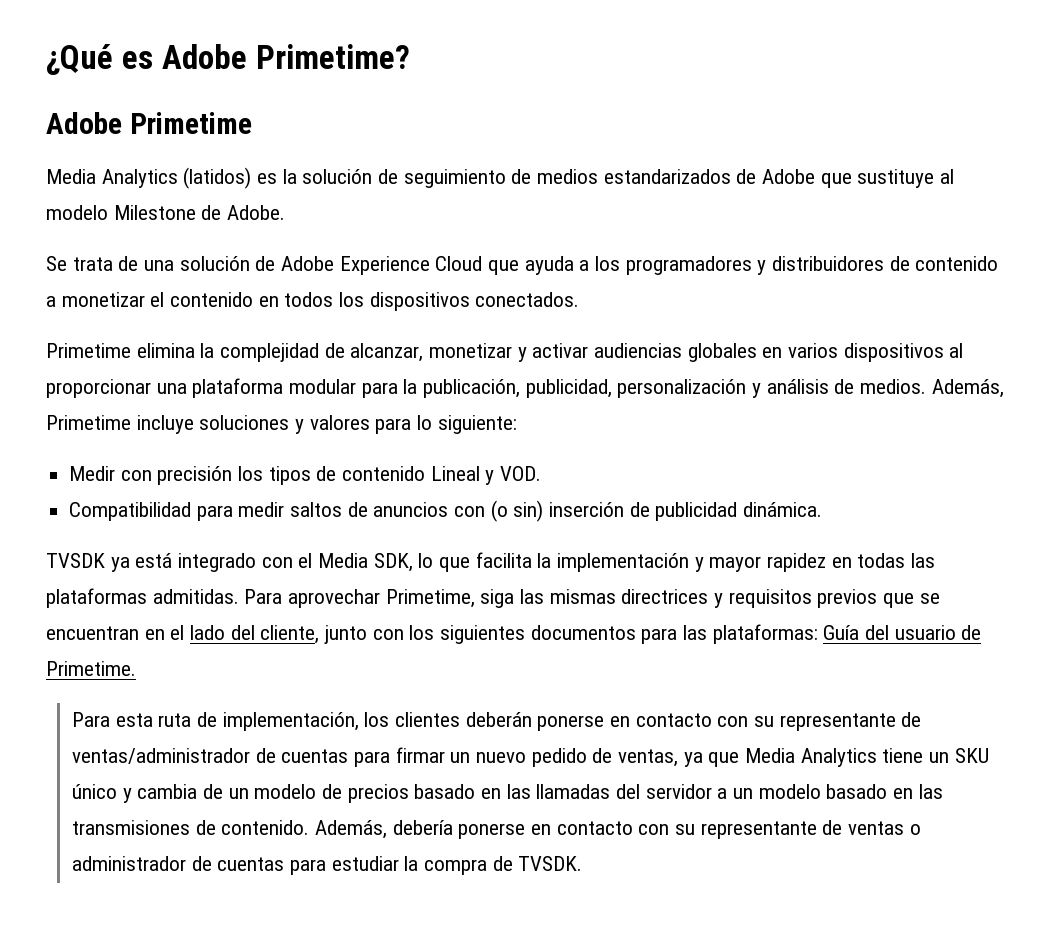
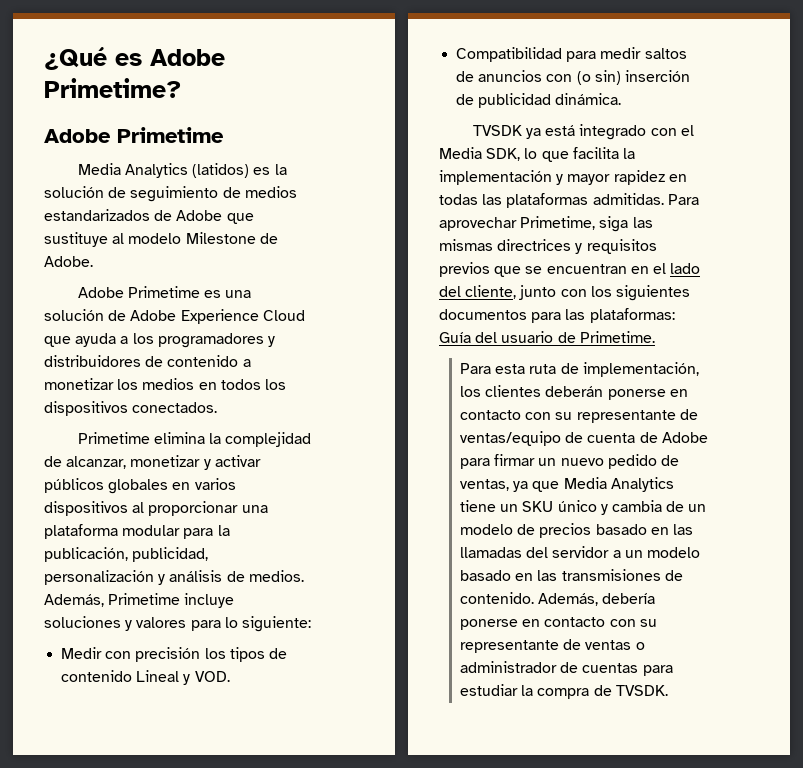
- Se trata de una solución de Adobe Experience Cloud que ayuda a los programadores y distribuidores de contenido a monetizar el contenido en todos los dispositivos conectados.
+ Adobe Primetime es una solución de Adobe Experience Cloud que ayuda a los programadores y distribuidores de contenido a monetizar los medios en todos los dispositivos conectados.
- Primetime elimina la complejidad de alcanzar, monetizar y activar audiencias globales en varios dispositivos al proporcionar una plataforma modular para la publicación, publicidad, personalización y análisis de medios.
+ Primetime elimina la complejidad de alcanzar, monetizar y activar públicos globales en varios dispositivos al proporcionar una plataforma modular para la publicación, publicidad, personalización y análisis de medios.
- Para esta ruta de implementación, los clientes deberán ponerse en contacto con su representante de ventas/administrador de cuentas para firmar un nuevo pedido de ventas, ya que Media Analytics tiene un SKU único y cambia de un modelo de precios basado en las llamadas del servidor a un modelo basado en las transmisiones de contenido.
+ Para esta ruta de implementación, los clientes deberán ponerse en contacto con su representante de ventas/equipo de cuenta de Adobe para firmar un nuevo pedido de ventas, ya que Media Analytics tiene un SKU único y cambia de un modelo de precios basado en las llamadas del servidor a un modelo basado en las transmisiones de contenido.

